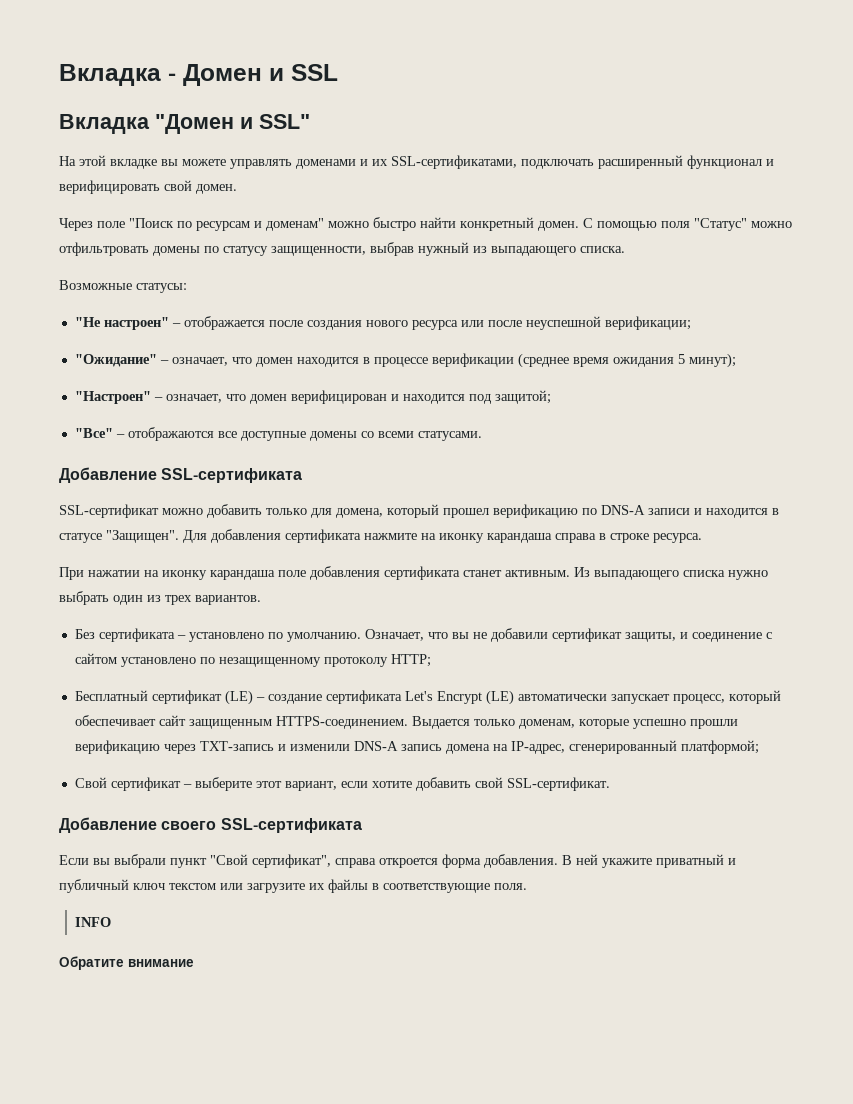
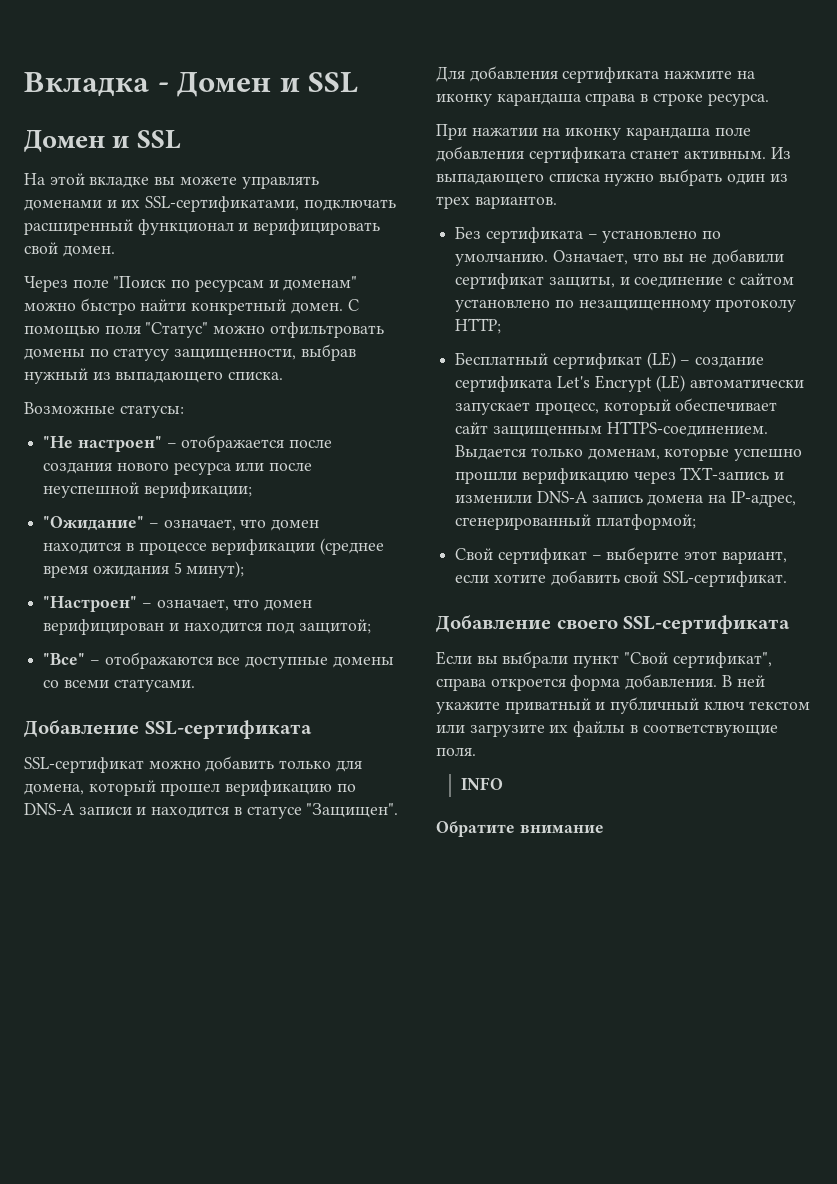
  Вкладка - Домен и SSL
- Вкладка "Домен и SSL"
+ Домен и SSL

